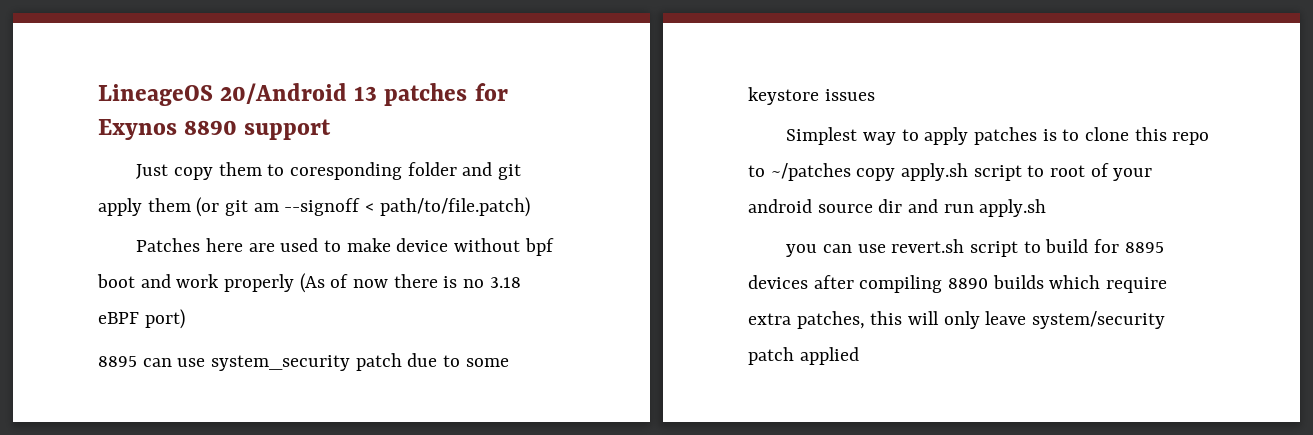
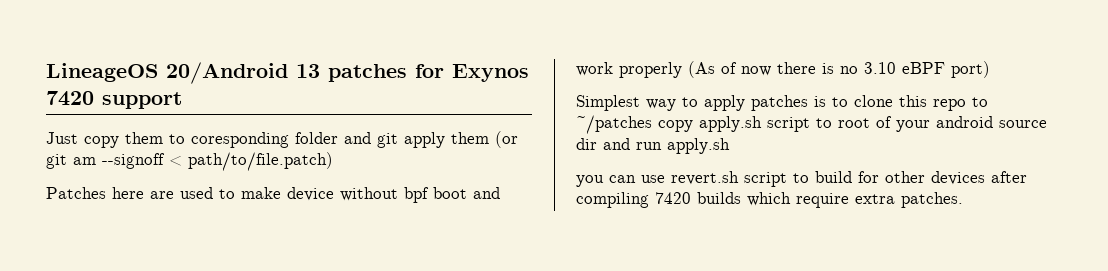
- LineageOS 20/Android 13 patches for Exynos 8890 support
+ LineageOS 20/Android 13 patches for Exynos 7420 support
- Patches here are used to make device without bpf boot and work properly (As of now there is no 3.18 eBPF port)
+ Patches here are used to make device without bpf boot and work properly (As of now there is no 3.10 eBPF port)
- 8895 can use system_security patch due to some keystore issues
- you can use revert.sh script to build for 8895 devices after compiling 8890 builds which require extra patches, this will only leave system/security patch applied
+ you can use revert.sh script to build for other devices after compiling 7420 builds which require extra patches.

